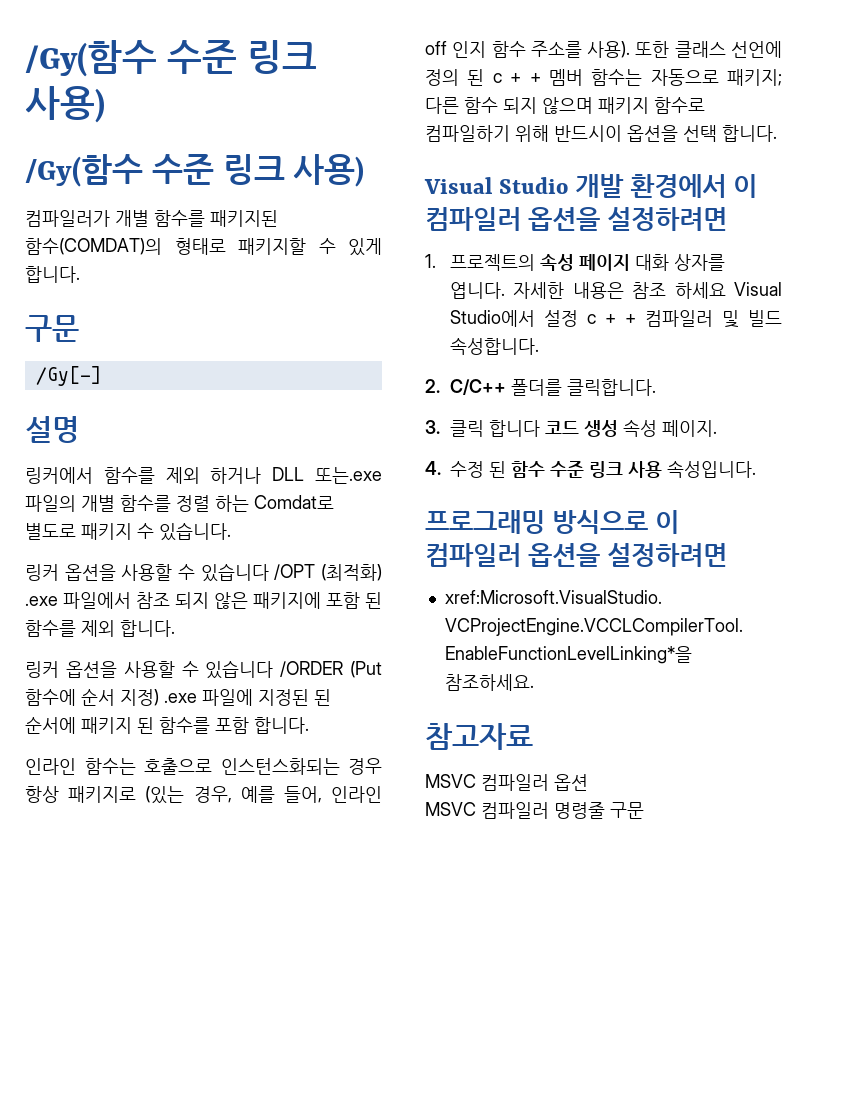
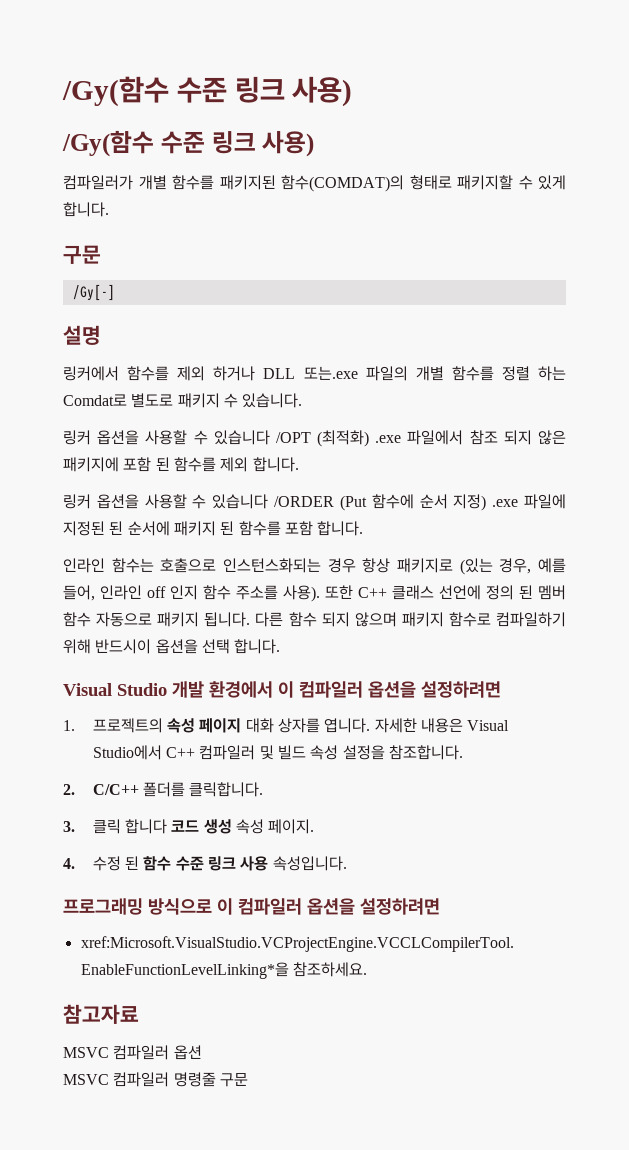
- 또한 클래스 선언에 정의 된 c + + 멤버 함수는 자동으로 패키지; 다른 함수 되지 않으며 패키지 함수로 컴파일하기 위해 반드시이 옵션을 선택 합니다.
+ 또한 C++ 클래스 선언에 정의 된 멤버 함수 자동으로 패키지 됩니다. 다른 함수 되지 않으며 패키지 함수로 컴파일하기 위해 반드시이 옵션을 선택 합니다.
- 자세한 내용은 참조 하세요 Visual Studio에서 설정 c + + 컴파일러 및 빌드 속성합니다.
+ 자세한 내용은 Visual Studio에서 C++ 컴파일러 및 빌드 속성 설정을 참조합니다.

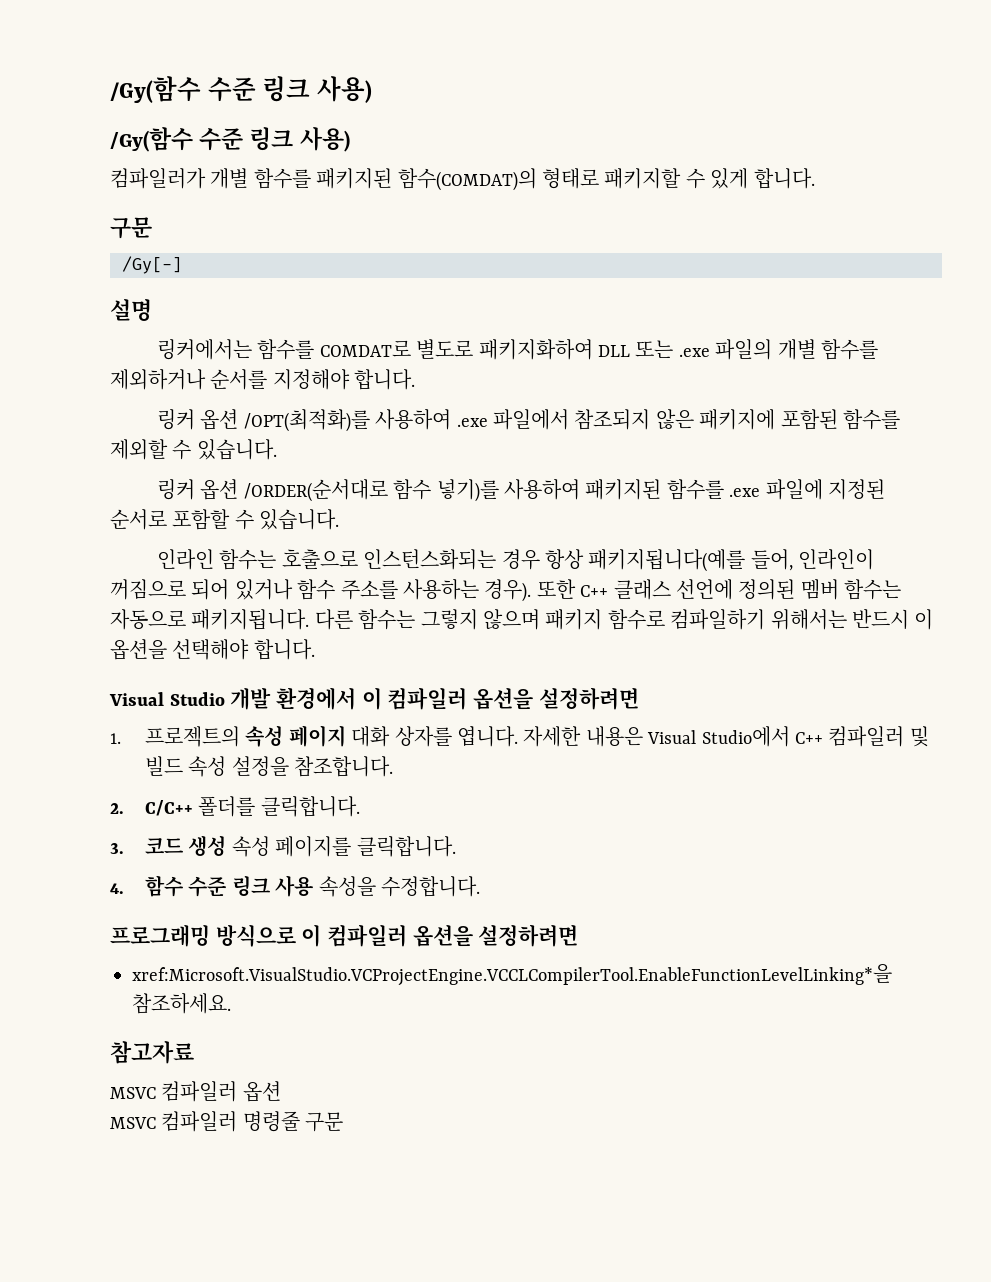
- 링커에서 함수를 제외 하거나 DLL 또는.exe 파일의 개별 함수를 정렬 하는 Comdat로 별도로 패키지 수 있습니다.
- 링커 옵션을 사용할 수 있습니다 /OPT (최적화) .exe 파일에서 참조 되지 않은 패키지에 포함 된 함수를 제외 합니다.
- 링커 옵션을 사용할 수 있습니다 /ORDER (Put 함수에 순서 지정) .exe 파일에 지정된 된 순서에 패키지 된 함수를 포함 합니다.
+ 링커에서는 함수를 COMDAT로 별도로 패키지화하여 DLL 또는 .exe 파일의 개별 함수를 제외하거나 순서를 지정해야 합니다.
+ 링커 옵션 /OPT(최적화)를 사용하여 .exe 파일에서 참조되지 않은 패키지에 포함된 함수를 제외할 수 있습니다.
+ 링커 옵션 /ORDER(순서대로 함수 넣기)를 사용하여 패키지된 함수를 .exe 파일에 지정된 순서로 포함할 수 있습니다.
- 인라인 함수는 호출으로 인스턴스화되는 경우 항상 패키지로 (있는 경우, 예를 들어, 인라인 off 인지 함수 주소를 사용). 또한 C++ 클래스 선언에 정의 된 멤버 함수 자동으로 패키지 됩니다. 다른 함수 되지 않으며 패키지 함수로 컴파일하기 위해 반드시이 옵션을 선택 합니다.
+ 인라인 함수는 호출으로 인스턴스화되는 경우 항상 패키지됩니다(예를 들어, 인라인이 꺼짐으로 되어 있거나 함수 주소를 사용하는 경우). 또한 C++ 클래스 선언에 정의된 멤버 함수는 자동으로 패키지됩니다. 다른 함수는 그렇지 않으며 패키지 함수로 컴파일하기 위해서는 반드시 이 옵션을 선택해야 합니다.
- 3. 클릭 합니다 코드 생성 속성 페이지.
+ 3. 코드 생성 속성 페이지를 클릭합니다.
- 4. 수정 된 함수 수준 링크 사용 속성입니다.
+ 4. 함수 수준 링크 사용 속성을 수정합니다.

